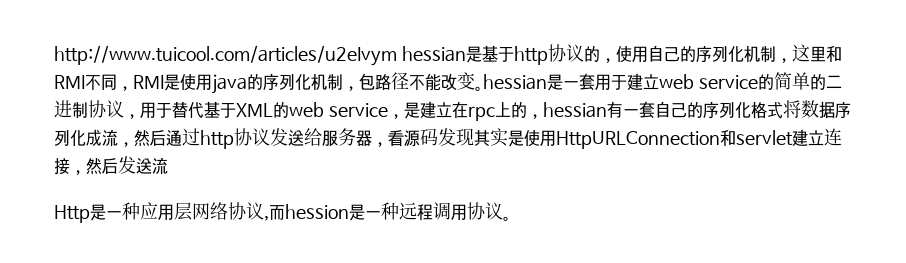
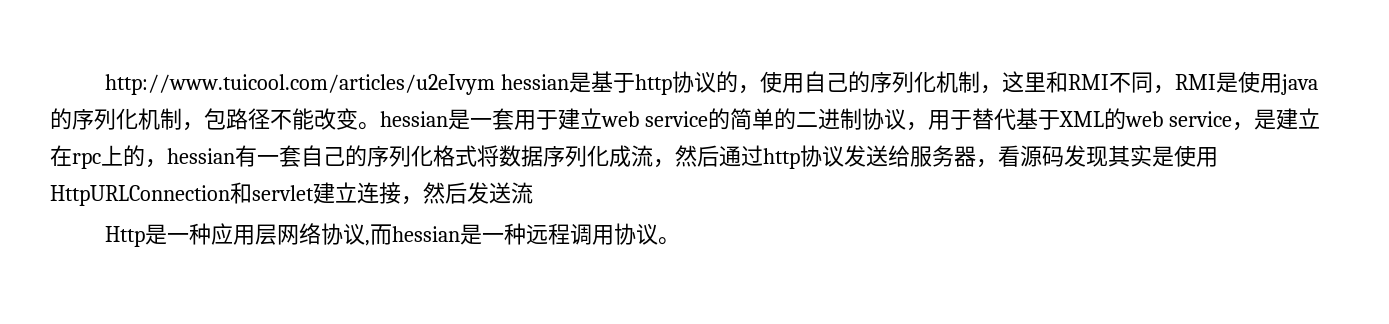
- Http是一种应用层网络协议,而hession是一种远程调用协议。
+ Http是一种应用层网络协议,而hessian是一种远程调用协议。

